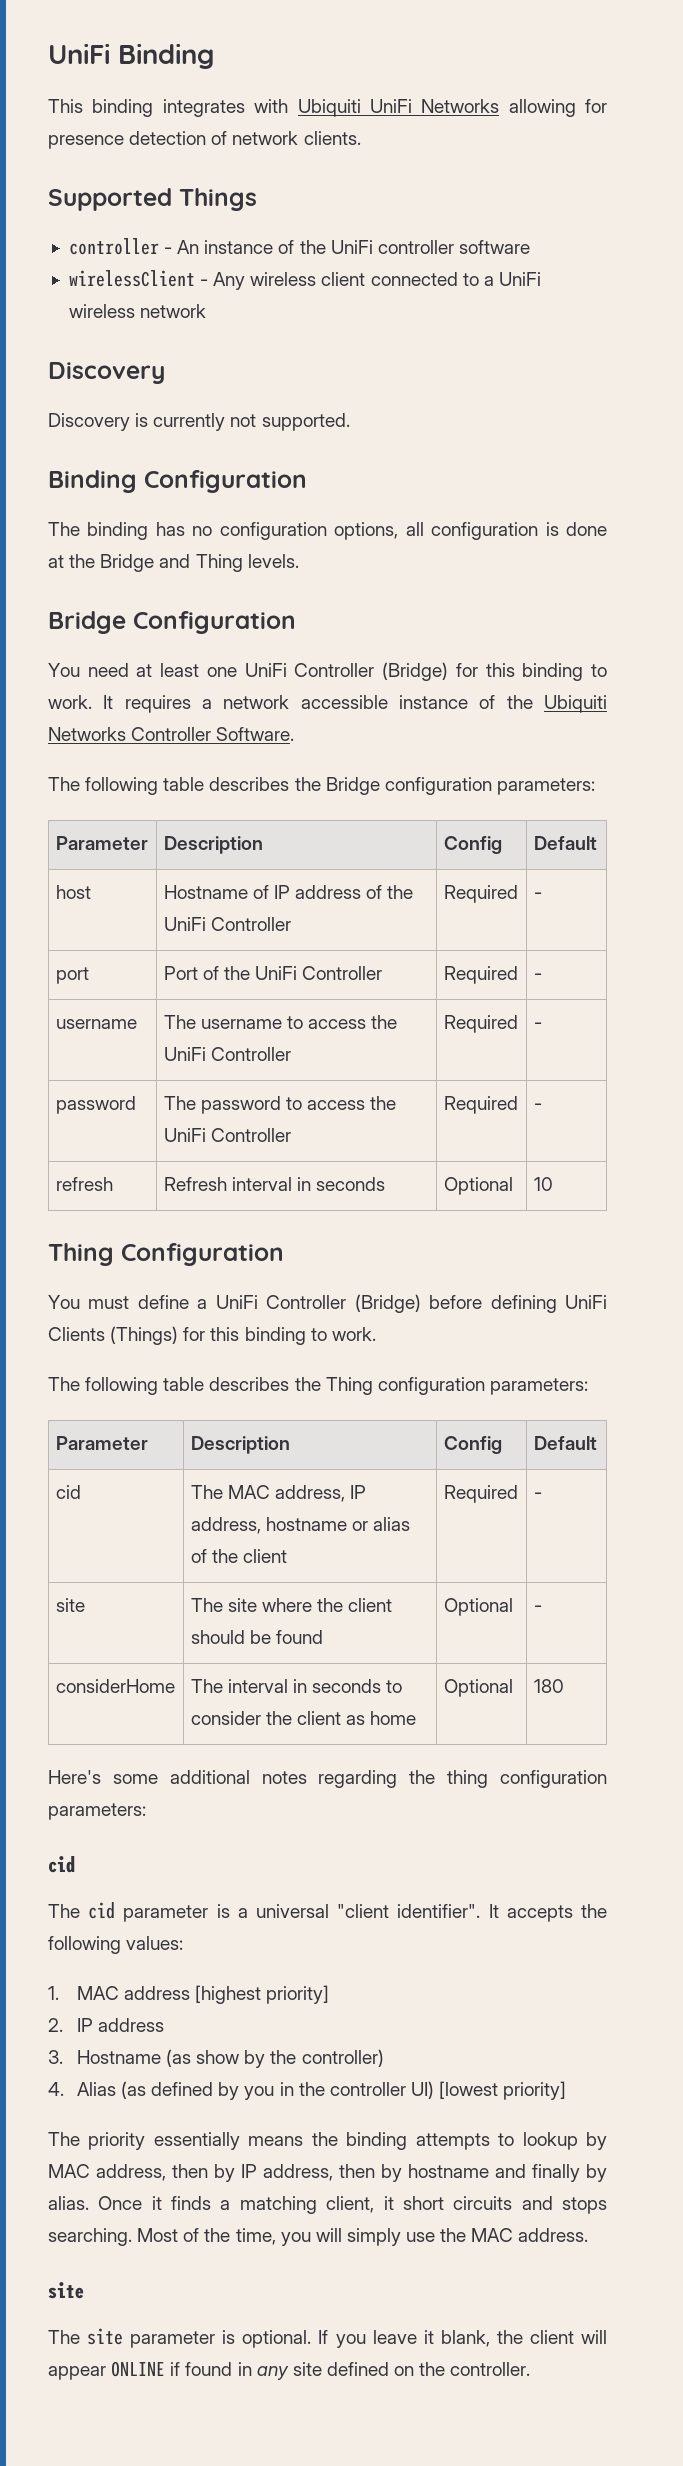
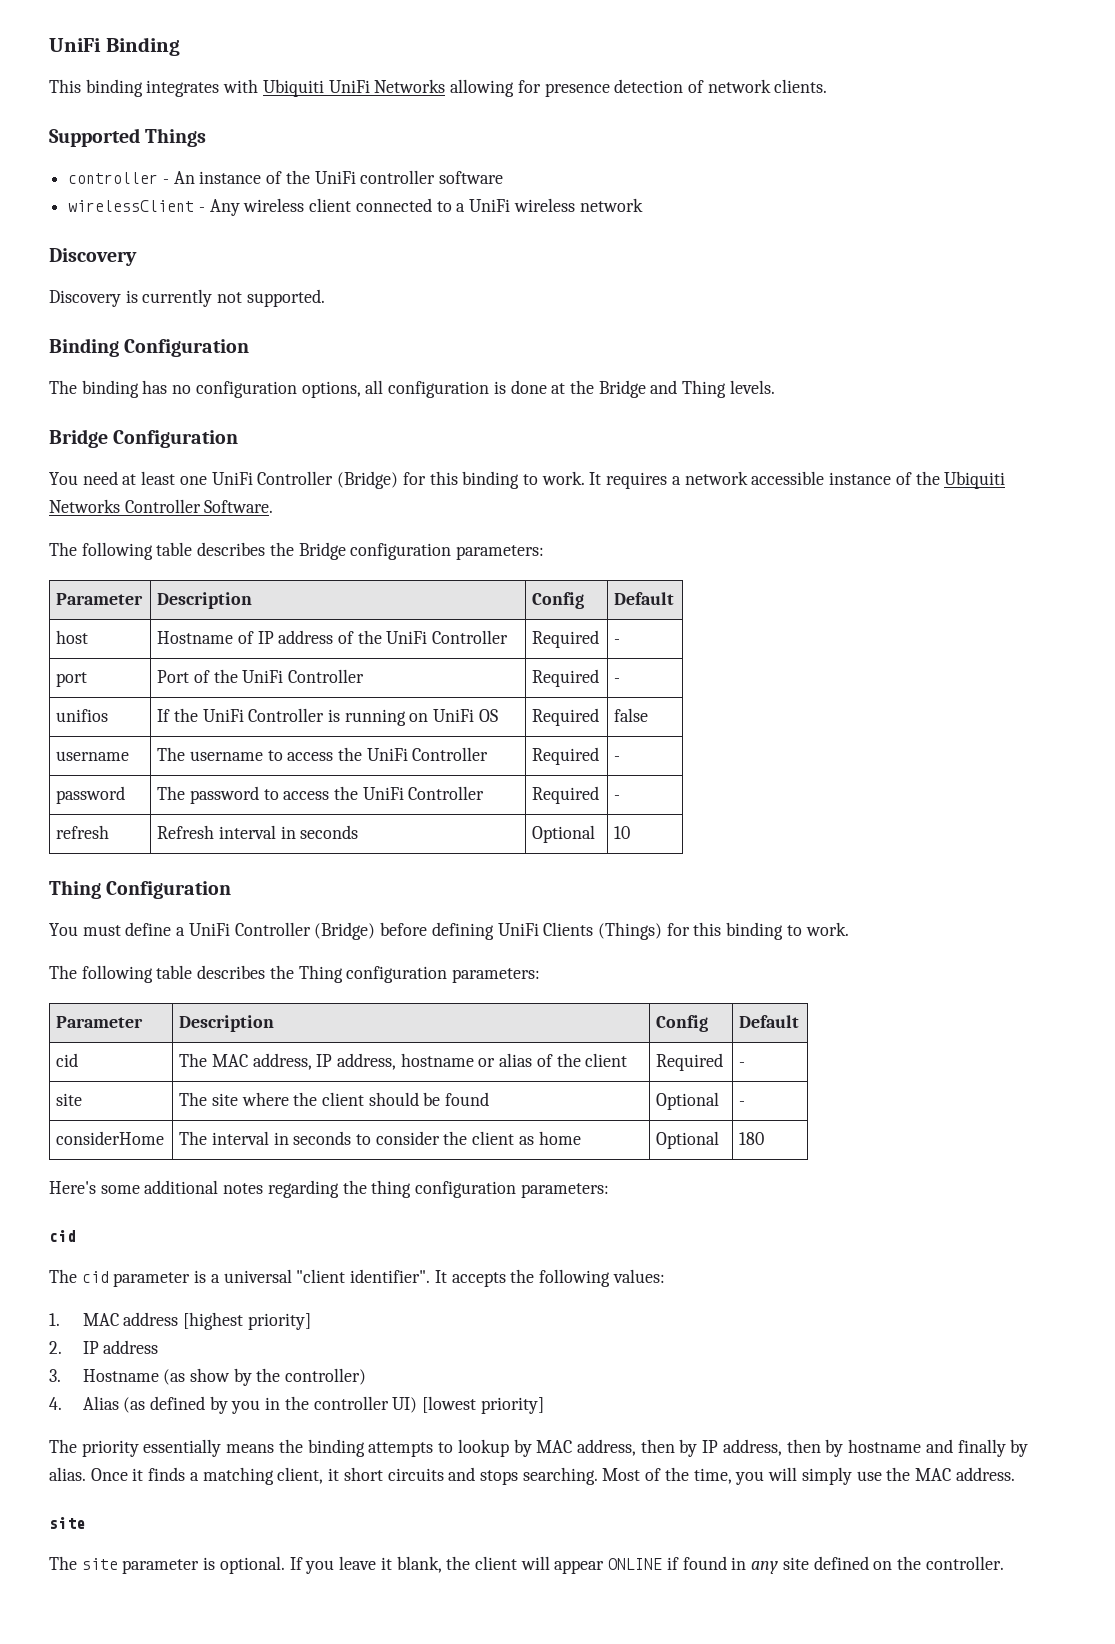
+ unifios | If the UniFi Controller is running on UniFi OS | Required | false

